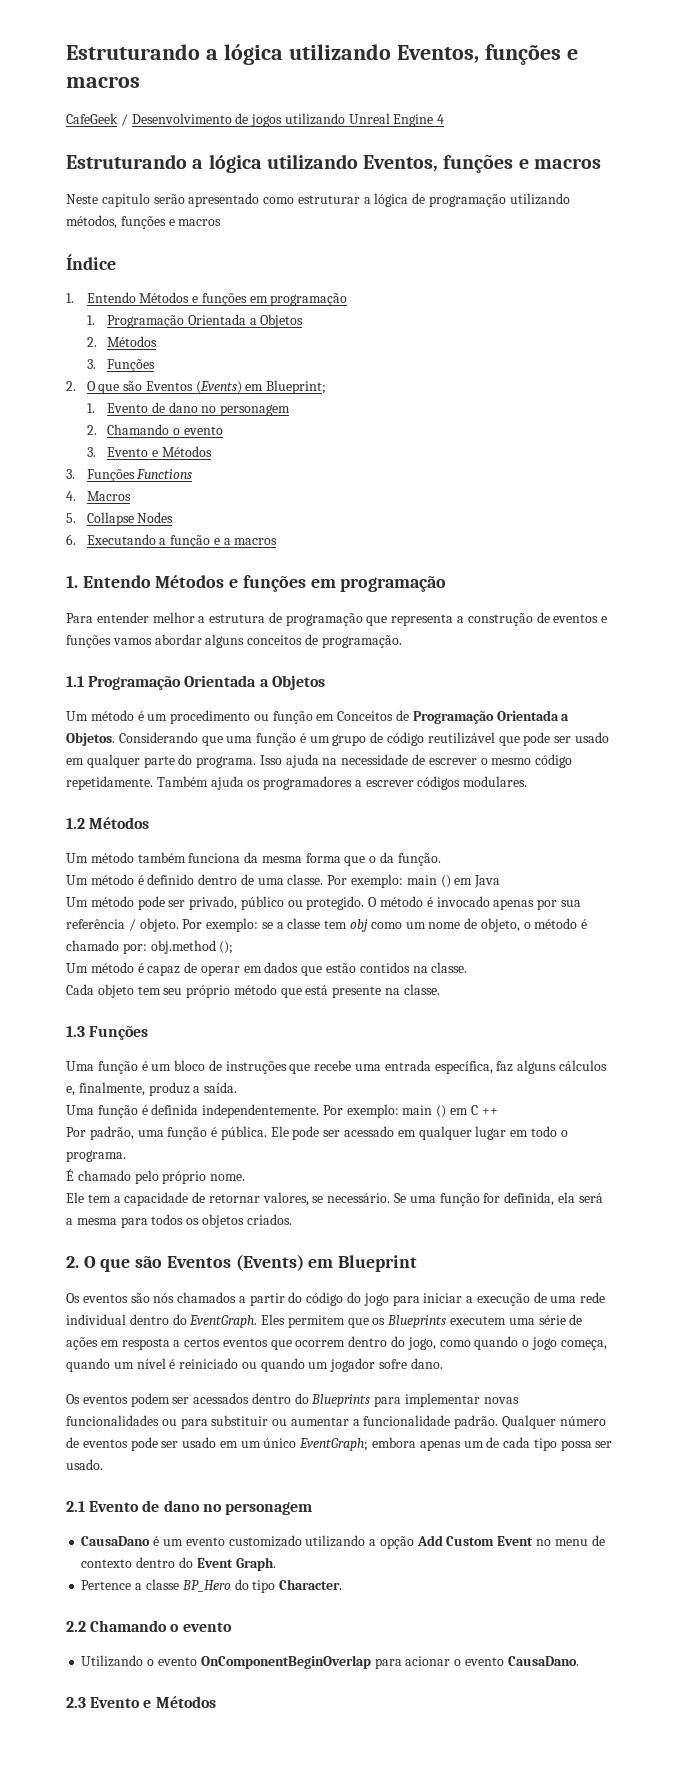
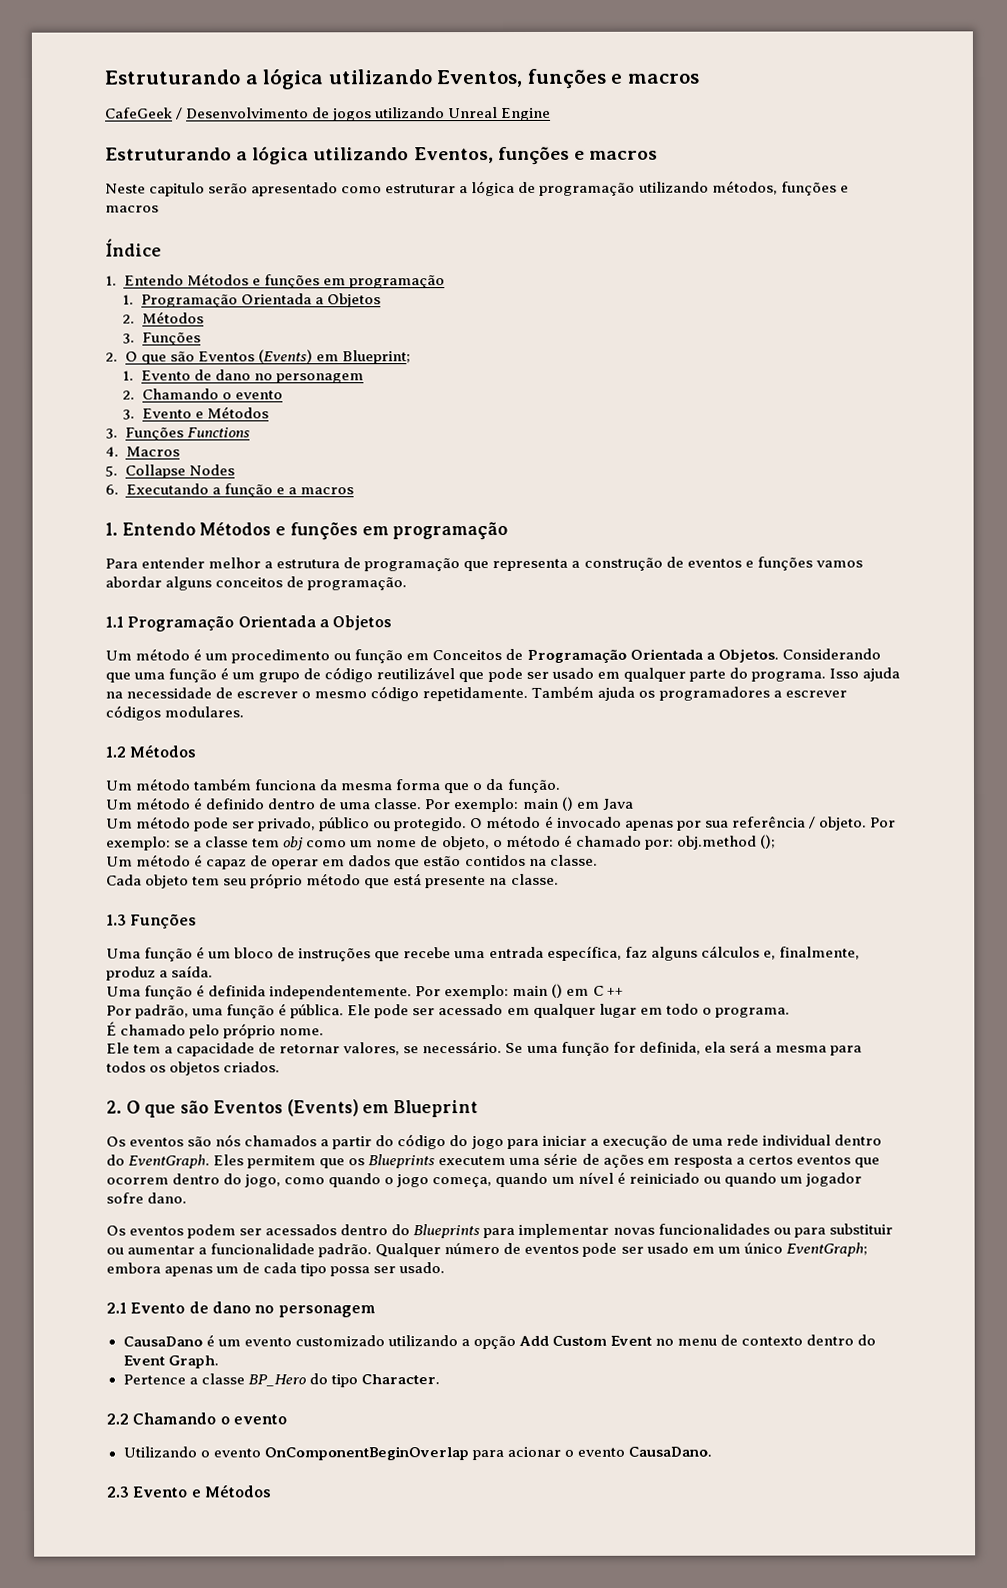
- CafeGeek / Desenvolvimento de jogos utilizando Unreal Engine 4
+ CafeGeek / Desenvolvimento de jogos utilizando Unreal Engine

